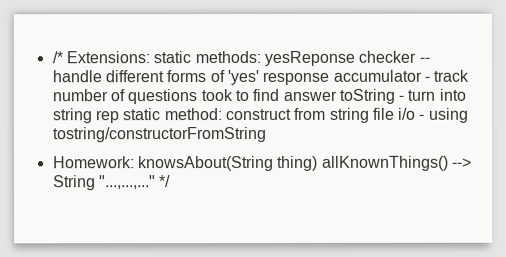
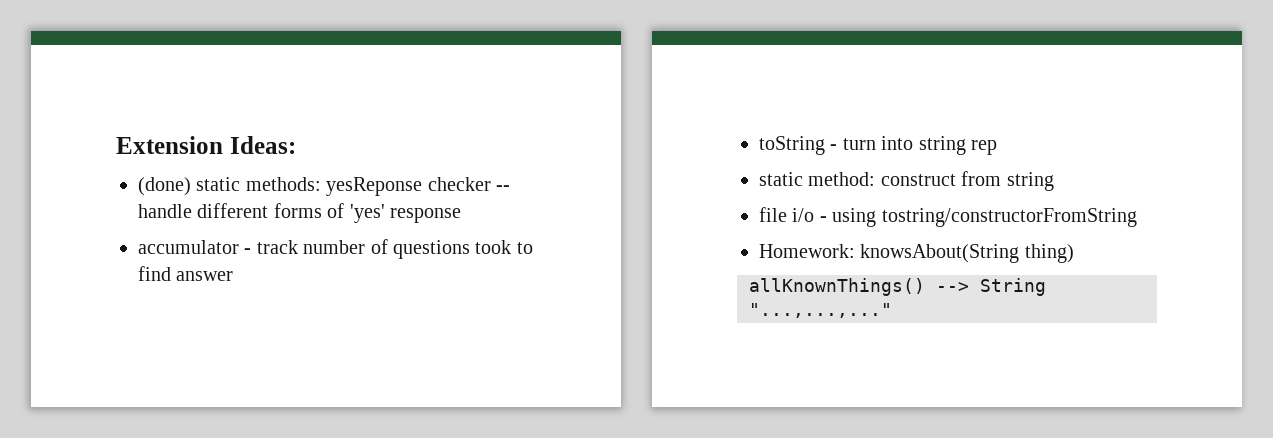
- /* Extensions: static methods: yesReponse checker -- handle different forms of 'yes' response accumulator - track number of questions took to find answer toString - turn into string rep static method: construct from string file i/o - using tostring/constructorFromString
+ Extension Ideas:
+ (done) static methods: yesReponse checker -- handle different forms of 'yes' response
+ accumulator - track number of questions took to find answer
+ toString - turn into string rep
+ static method: construct from string
+ file i/o - using tostring/constructorFromString
- Homework: knowsAbout(String thing) allKnownThings() --> String "...,...,..." */
+ Homework: knowsAbout(String thing)
+ allKnownThings() --> String "...,...,..."

